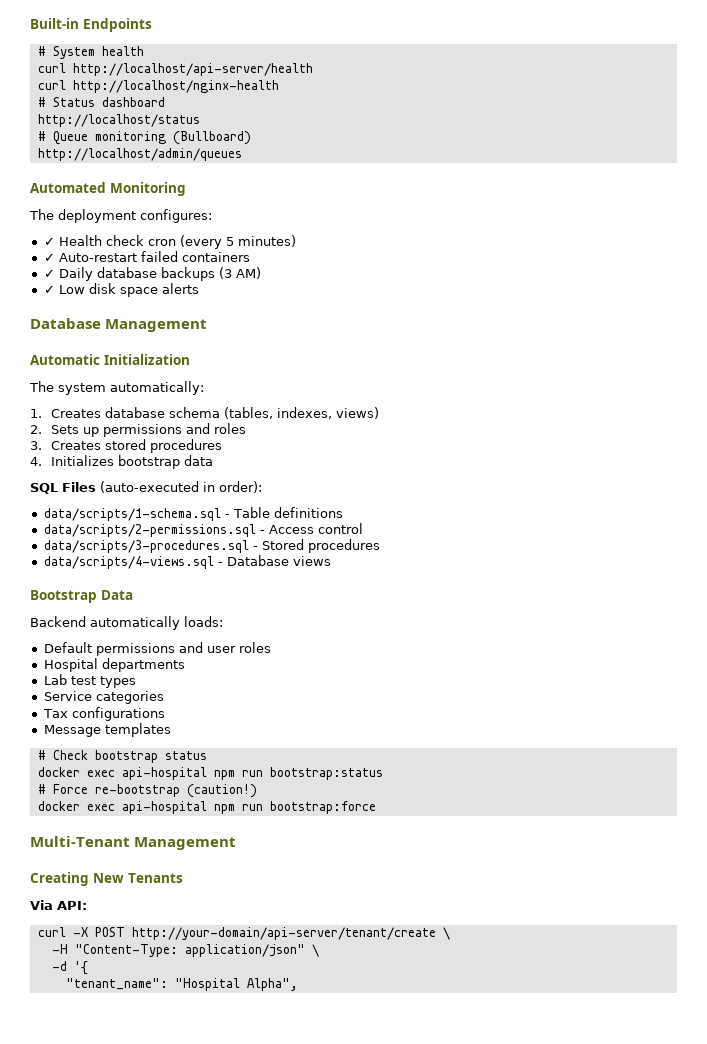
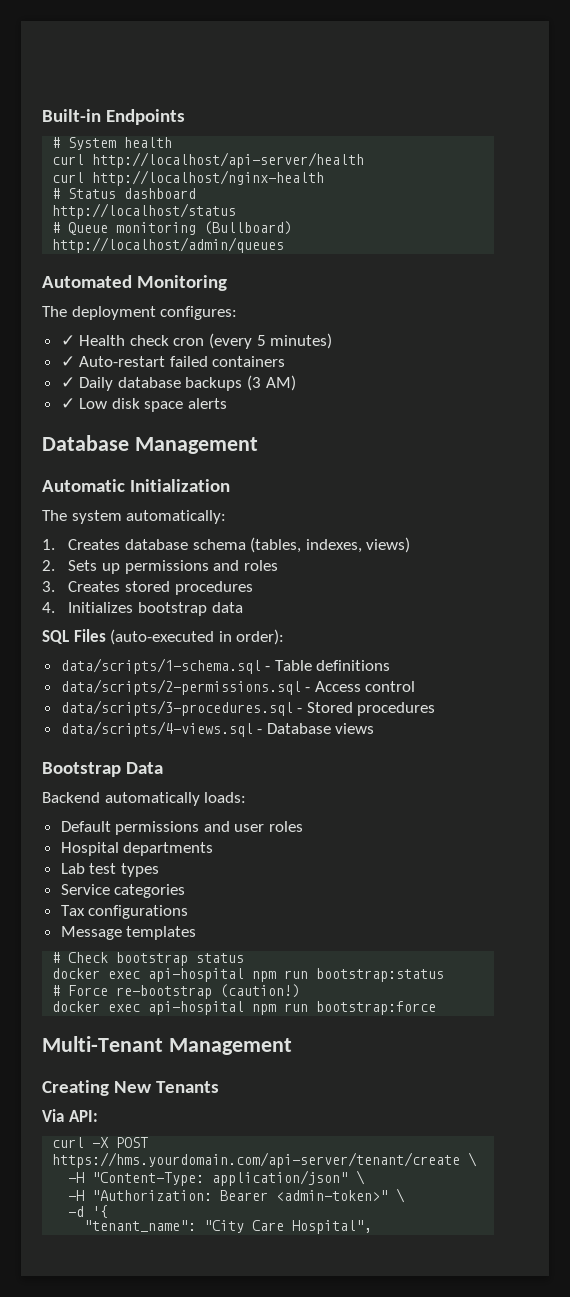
- curl -X POST http://your-domain/api-server/tenant/create \
+ curl -X POST https://hms.yourdomain.com/api-server/tenant/create \
+ -H "Authorization: Bearer <admin-token>" \
- "tenant_name": "Hospital Alpha",
+ "tenant_name": "City Care Hospital",

